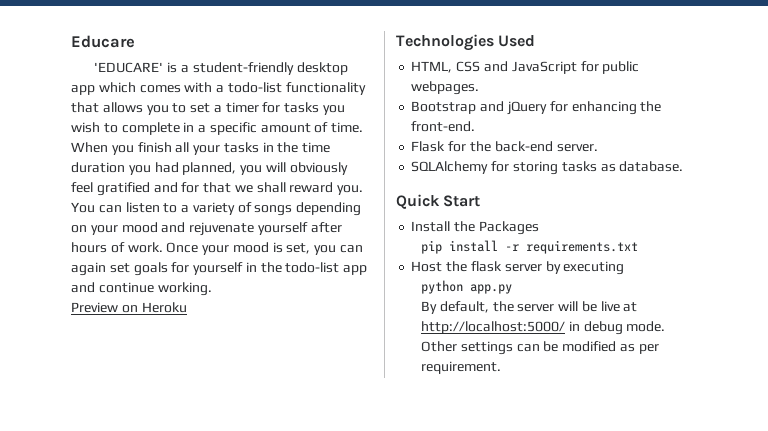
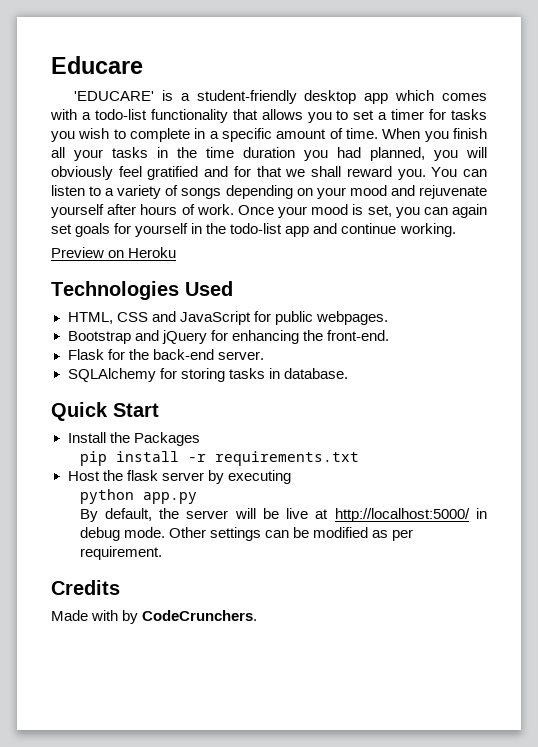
- SQLAlchemy for storing tasks as database.
+ SQLAlchemy for storing tasks in database.
+ Credits
+ Made with by CodeCrunchers.

